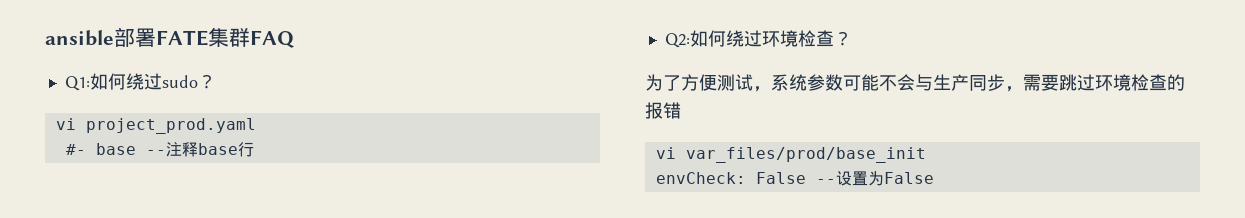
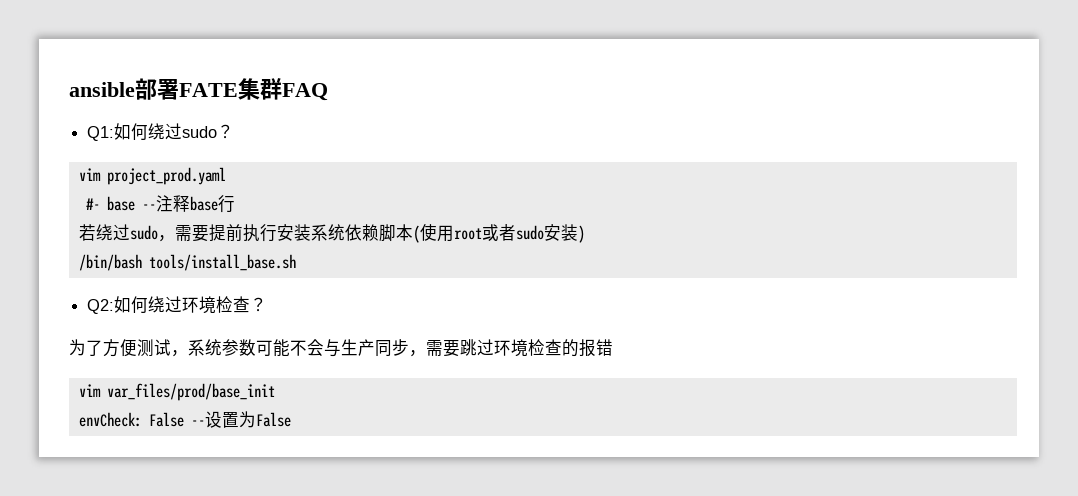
- vi project_prod.yaml
+ vim project_prod.yaml
+ 若绕过sudo，需要提前执行安装系统依赖脚本(使用root或者sudo安装)
+ /bin/bash tools/install_base.sh
- vi var_files/prod/base_init
+ vim var_files/prod/base_init

